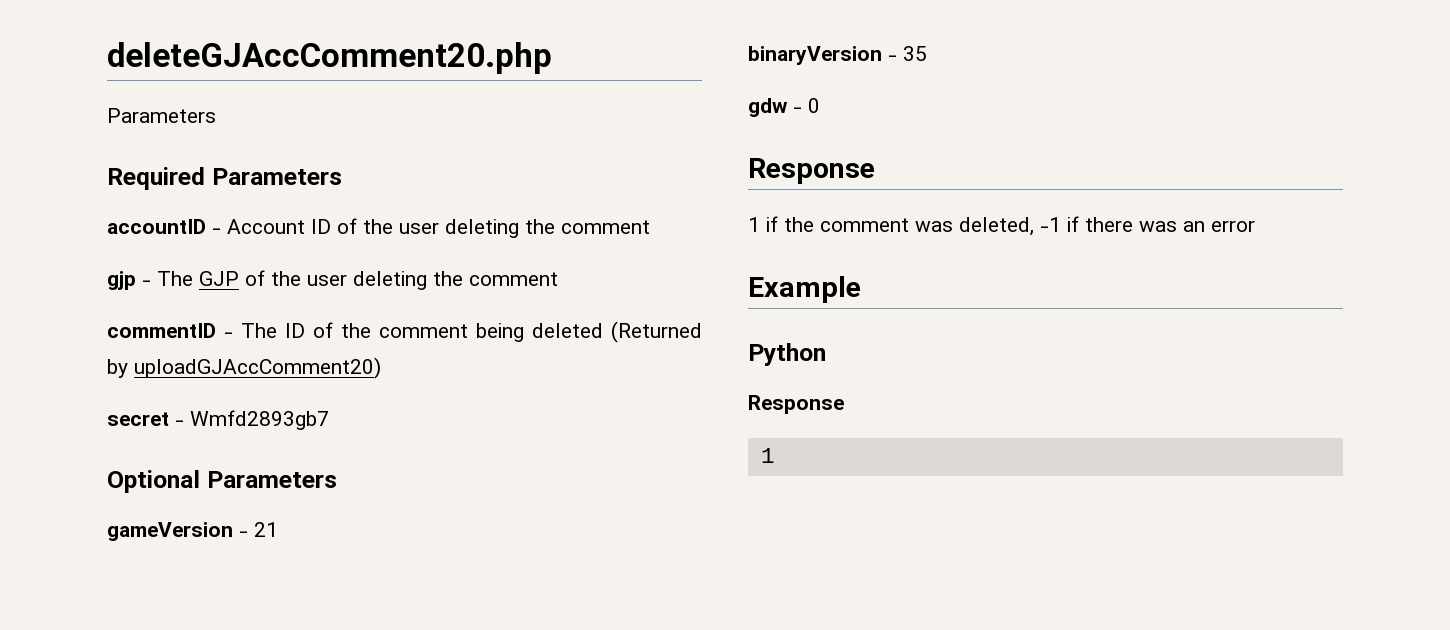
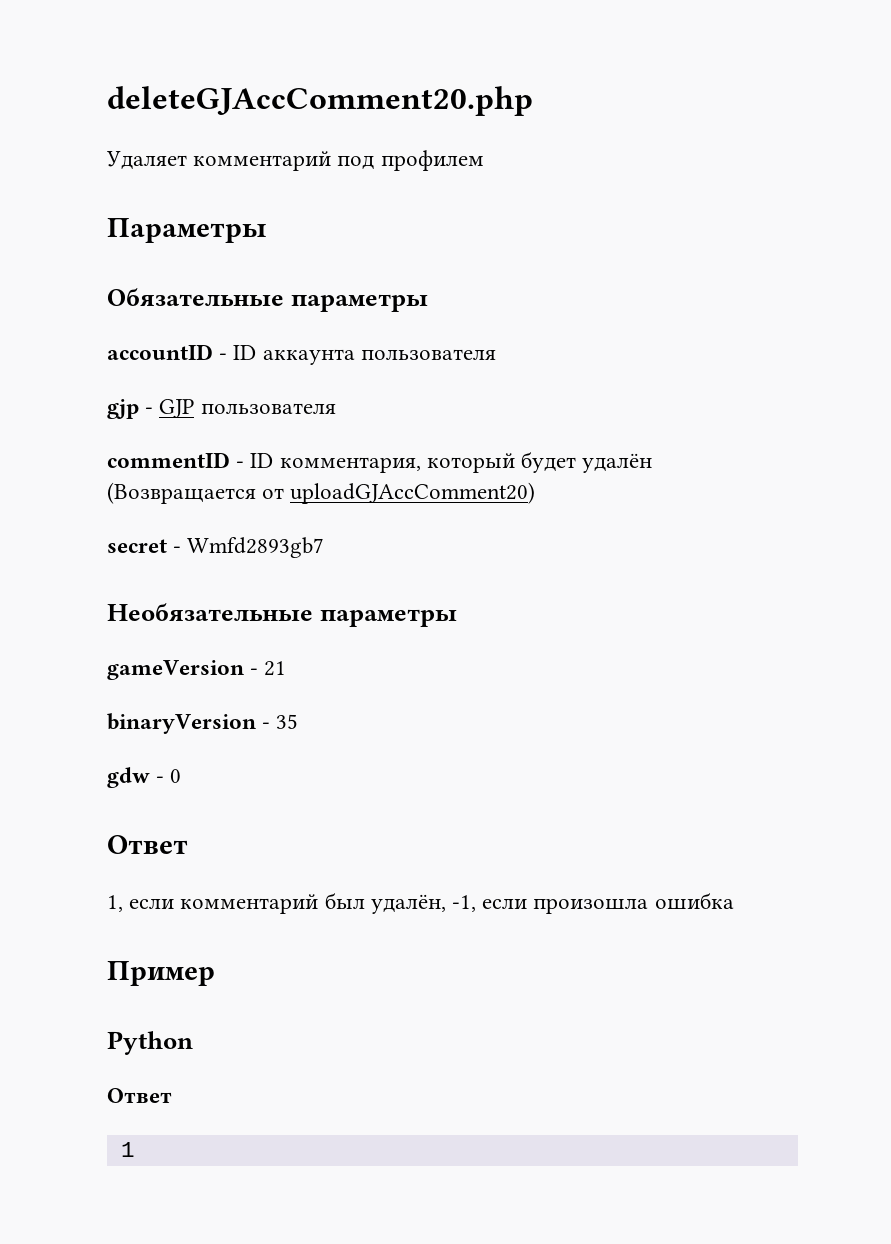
  deleteGJAccComment20.php
- Parameters
- Required Parameters
- accountID - Account ID of the user deleting the comment
- gjp - The GJP of the user deleting the comment
- commentID - The ID of the comment being deleted (Returned by uploadGJAccComment20)
+ Удаляет комментарий под профилем
+ Параметры
+ Обязательные параметры
+ accountID - ID аккаунта пользователя
+ gjp - GJP пользователя
+ commentID - ID комментария, который будет удалён (Возвращается от uploadGJAccComment20)
- Optional Parameters
+ Необязательные параметры
  gdw - 0
- Response
- 1 if the comment was deleted, -1 if there was an error
- Example
+ Ответ
+ 1, если комментарий был удалён, -1, если произошла ошибка
+ Пример
  Python
- Response
+ Ответ

